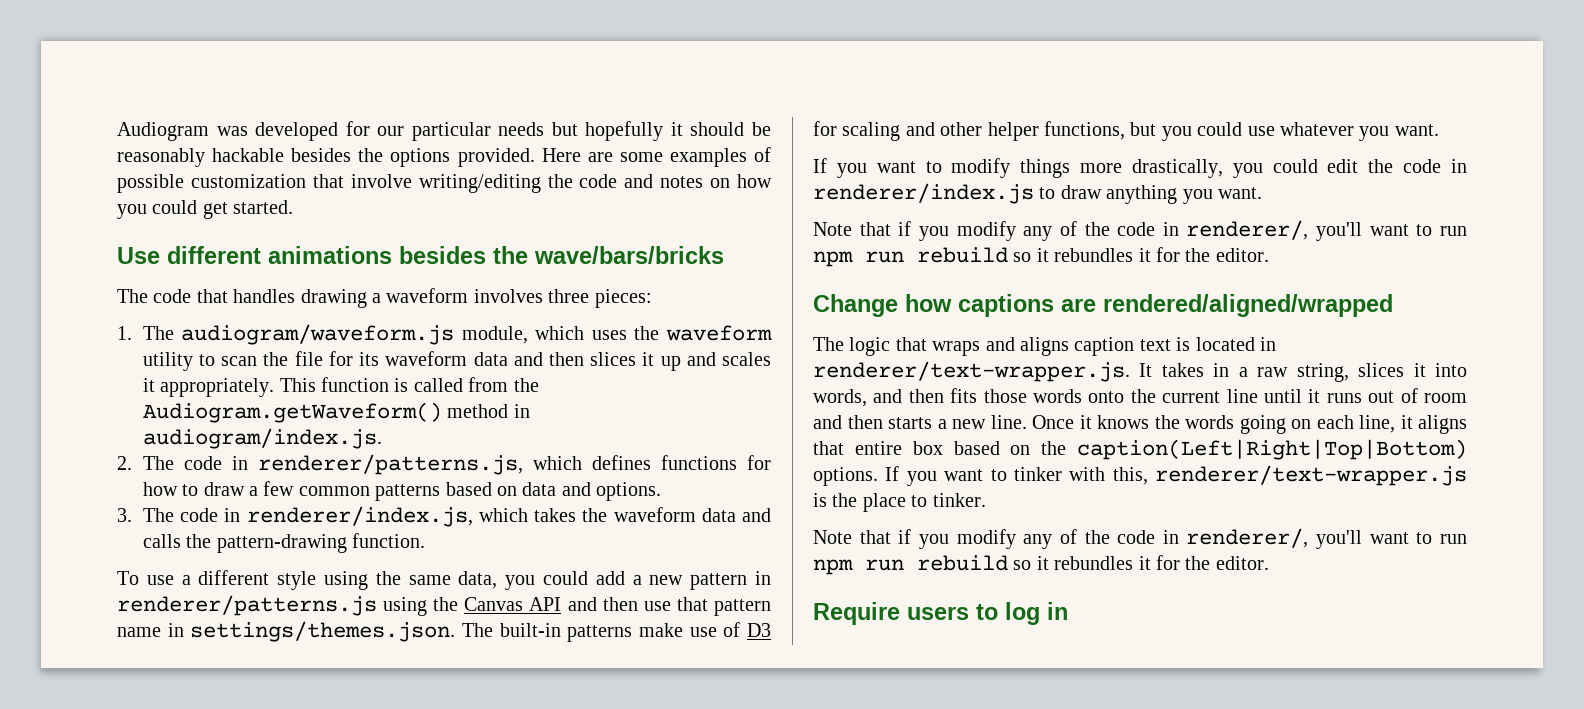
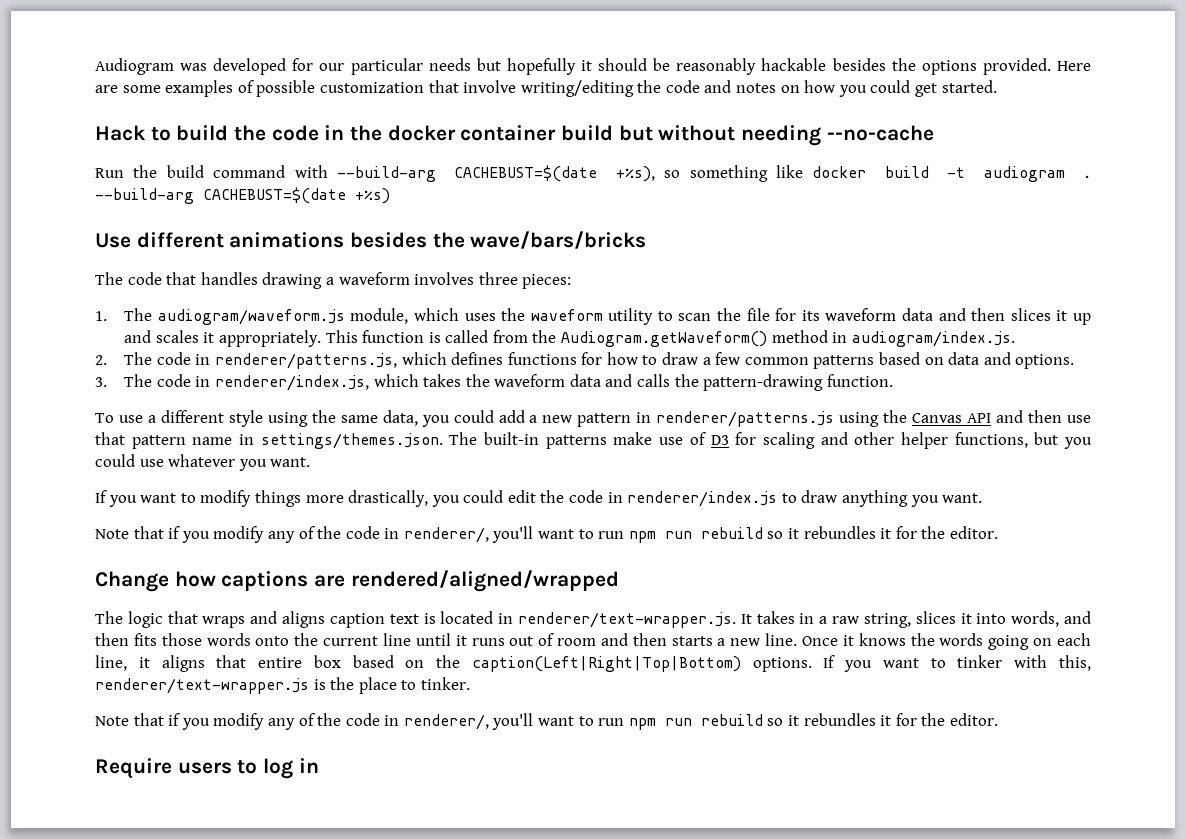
+ Hack to build the code in the docker container build but without needing --no-cache
+ Run the build command with --build-arg CACHEBUST=$(date +%s), so something like docker build -t audiogram . --build-arg CACHEBUST=$(date +%s)

